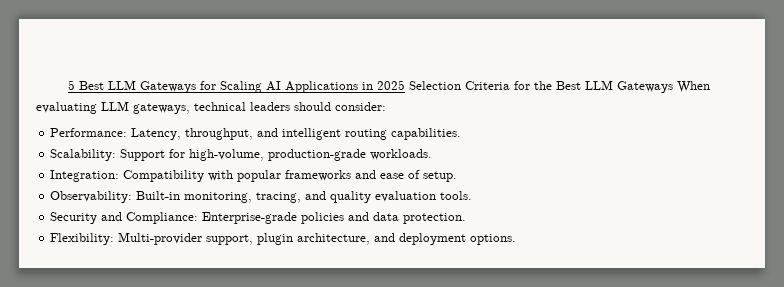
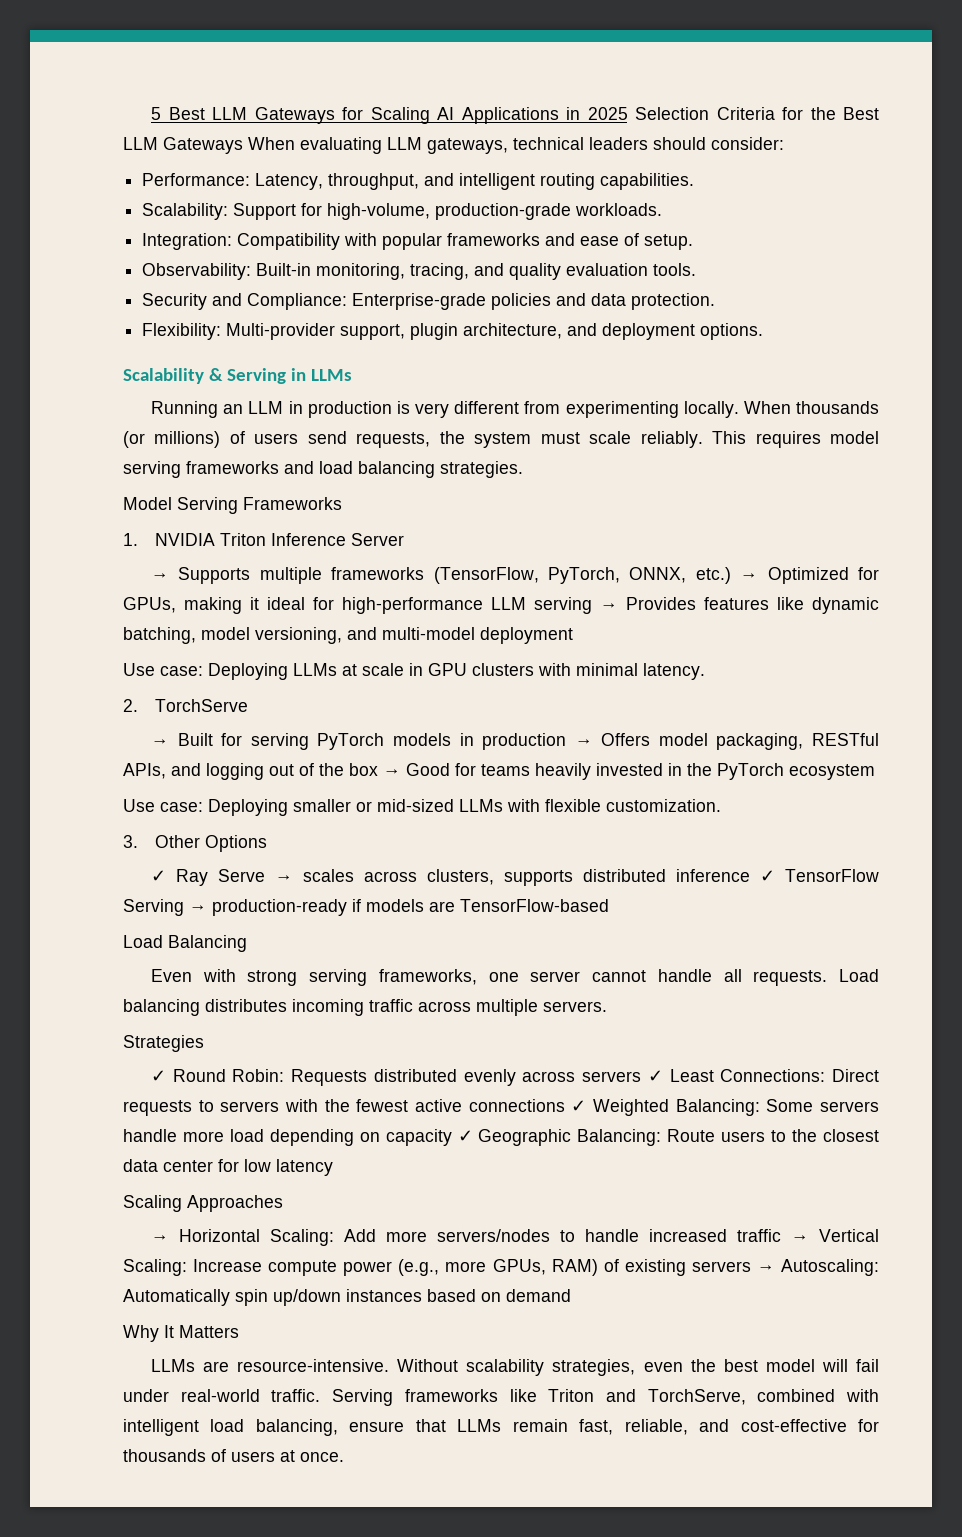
+ Scalability & Serving in LLMs
+ Running an LLM in production is very different from experimenting locally. When thousands (or millions) of users send requests, the system must scale reliably. This requires model serving frameworks and load balancing strategies.
+ Model Serving Frameworks
+ 1. NVIDIA Triton Inference Server
+ → Supports multiple frameworks (TensorFlow, PyTorch, ONNX, etc.) → Optimized for GPUs, making it ideal for high-performance LLM serving → Provides features like dynamic batching, model versioning, and multi-model deployment
+ Use case: Deploying LLMs at scale in GPU clusters with minimal latency.
+ 2. TorchServe
+ → Built for serving PyTorch models in production → Offers model packaging, RESTful APIs, and logging out of the box → Good for teams heavily invested in the PyTorch ecosystem
+ Use case: Deploying smaller or mid-sized LLMs with flexible customization.
+ 3. Other Options
+ ✓ Ray Serve → scales across clusters, supports distributed inference ✓ TensorFlow Serving → production-ready if models are TensorFlow-based
+ Load Balancing
+ Even with strong serving frameworks, one server cannot handle all requests. Load balancing distributes incoming traffic across multiple servers.
+ Strategies
+ ✓ Round Robin: Requests distributed evenly across servers ✓ Least Connections: Direct requests to servers with the fewest active connections ✓ Weighted Balancing: Some servers handle more load depending on capacity ✓ Geographic Balancing: Route users to the closest data center for low latency
+ Scaling Approaches
+ → Horizontal Scaling: Add more servers/nodes to handle increased traffic → Vertical Scaling: Increase compute power (e.g., more GPUs, RAM) of existing servers → Autoscaling: Automatically spin up/down instances based on demand
+ Why It Matters
+ LLMs are resource-intensive. Without scalability strategies, even the best model will fail under real-world traffic. Serving frameworks like Triton and TorchServe, combined with intelligent load balancing, ensure that LLMs remain fast, reliable, and cost-effective for thousands of users at once.

